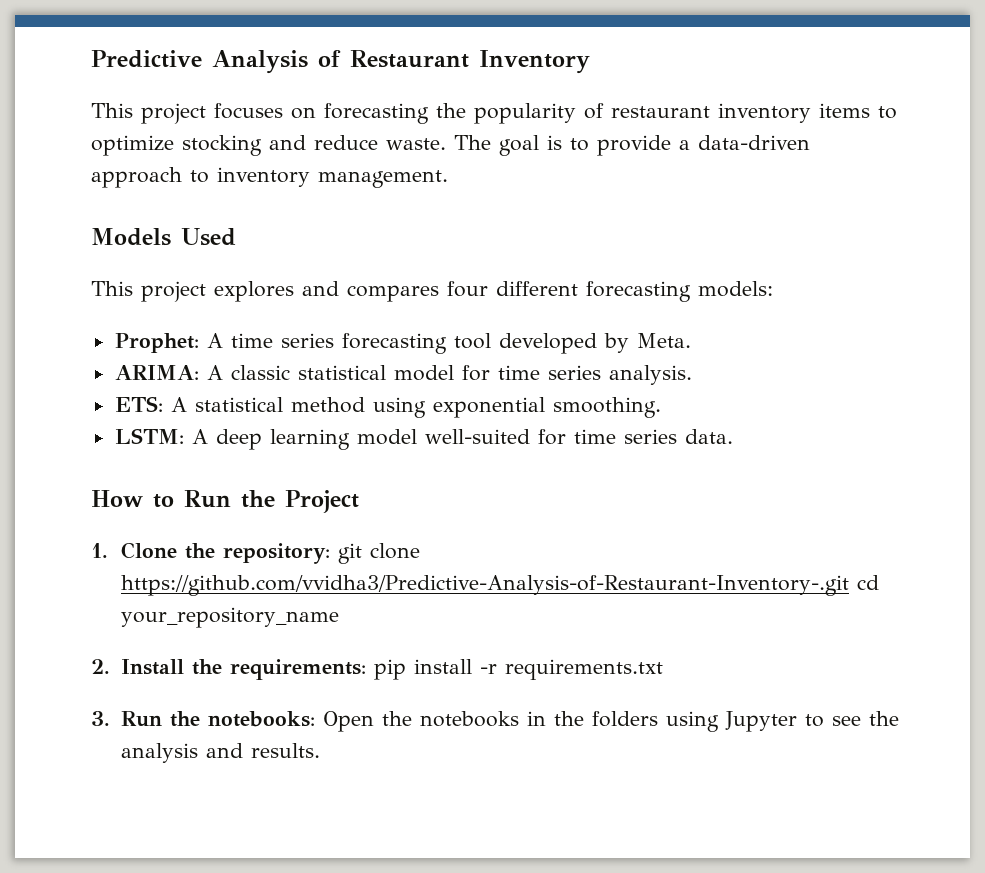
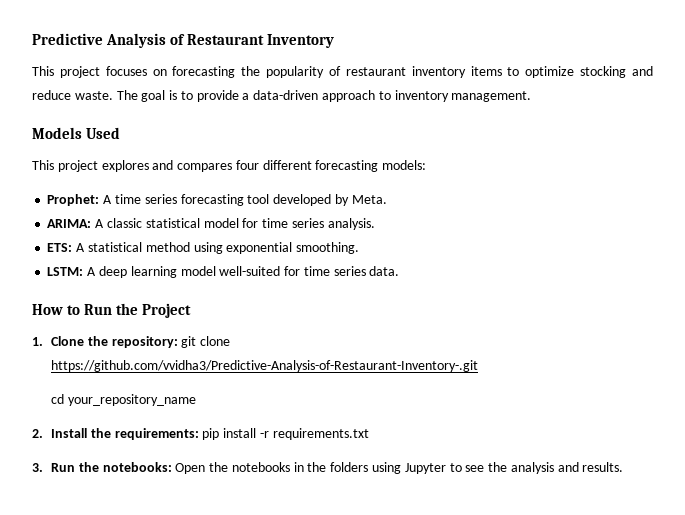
- 1. Clone the repository: git clone https://github.com/vvidha3/Predictive-Analysis-of-Restaurant-Inventory-.git cd your_repository_name
+ 1. Clone the repository: git clone https://github.com/vvidha3/Predictive-Analysis-of-Restaurant-Inventory-.git
+ cd your_repository_name

